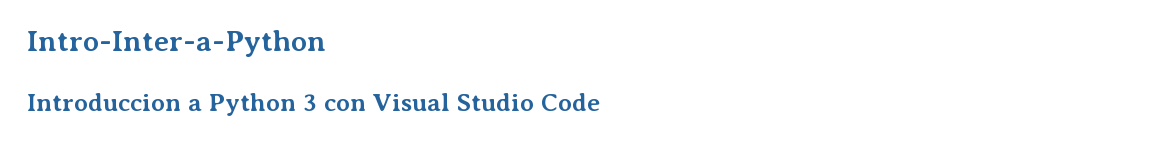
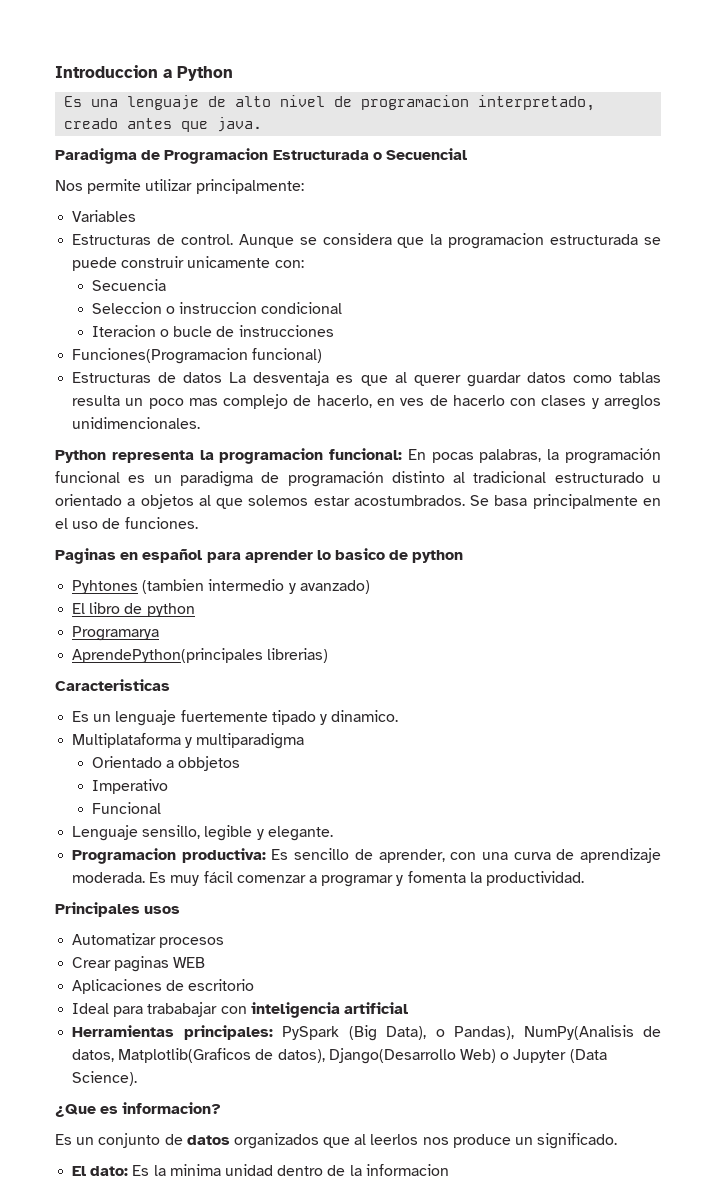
- Intro-Inter-a-Python
- Introduccion a Python 3 con Visual Studio Code
+ Introduccion a Python
+ Es una lenguaje de alto nivel de programacion interpretado, creado antes que java.
+ Paradigma de Programacion Estructurada o Secuencial
+ Nos permite utilizar principalmente:
+ Variables
+ Estructuras de control. Aunque se considera que la programacion estructurada se puede construir unicamente con:
+ Secuencia
+ Seleccion o instruccion condicional
+ Iteracion o bucle de instrucciones
+ Funciones(Programacion funcional)
+ Estructuras de datos La desventaja es que al querer guardar datos como tablas resulta un poco mas complejo de hacerlo, en ves de hacerlo con clases y arreglos unidimencionales.
+ Python representa la programacion funcional: En pocas palabras, la programación funcional es un paradigma de programación distinto al tradicional estructurado u orientado a objetos al que solemos estar acostumbrados. Se basa principalmente en el uso de funciones.
+ Paginas en español para aprender lo basico de python
+ Pyhtones (tambien intermedio y avanzado)
+ El libro de python
+ Programarya
+ AprendePython(principales librerias)
+ Caracteristicas
+ Es un lenguaje fuertemente tipado y dinamico.
+ Multiplataforma y multiparadigma
+ Orientado a obbjetos
+ Imperativo
+ Funcional
+ Lenguaje sensillo, legible y elegante.
+ Programacion productiva: Es sencillo de aprender, con una curva de aprendizaje moderada. Es muy fácil comenzar a programar y fomenta la productividad.
+ Principales usos
+ Automatizar procesos
+ Crear paginas WEB
+ Aplicaciones de escritorio
+ Ideal para trababajar con inteligencia artificial
+ Herramientas principales: PySpark (Big Data), o Pandas), NumPy(Analisis de datos, Matplotlib(Graficos de datos), Django(Desarrollo Web) o Jupyter (Data Science).
+ ¿Que es informacion?
+ Es un conjunto de datos organizados que al leerlos nos produce un significado.
+ El dato: Es la minima unidad dentro de la informacion

